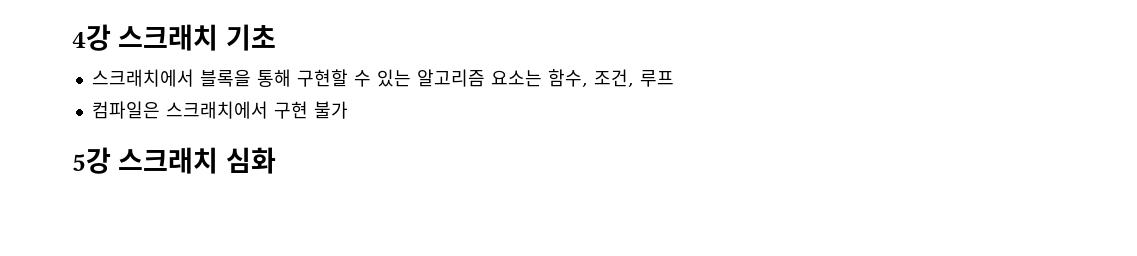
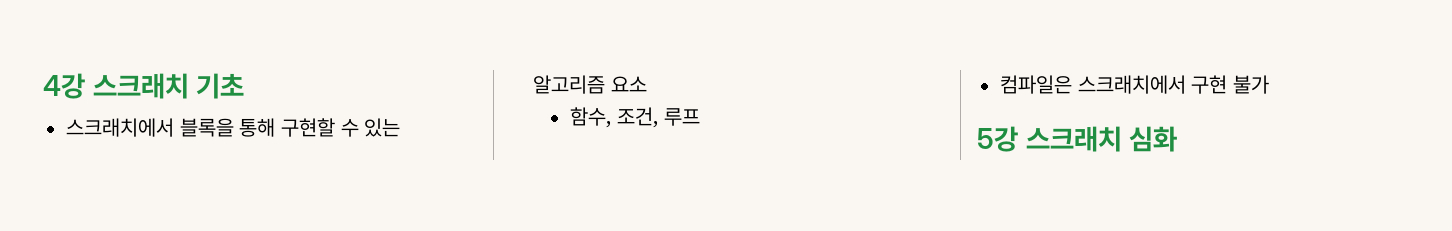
- 스크래치에서 블록을 통해 구현할 수 있는 알고리즘 요소는 함수, 조건, 루프
+ 스크래치에서 블록을 통해 구현할 수 있는 알고리즘 요소
+ 함수, 조건, 루프

